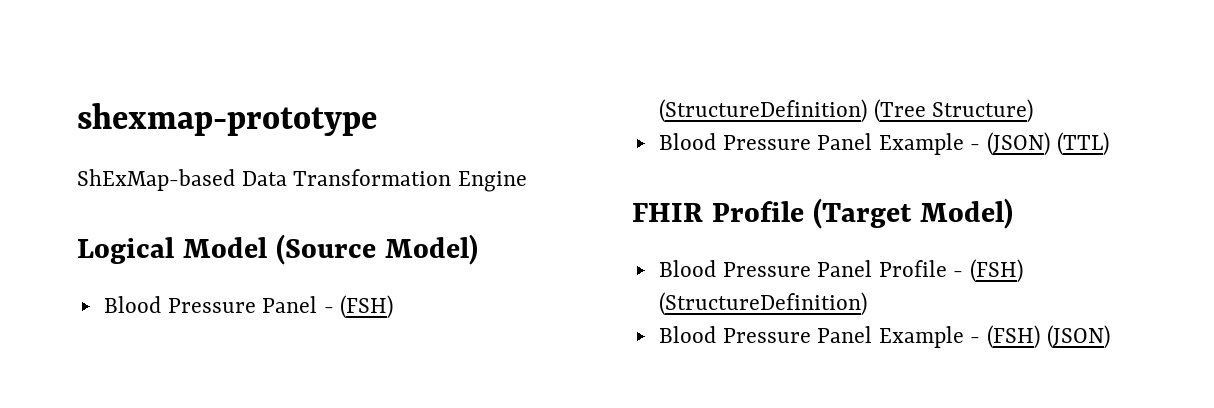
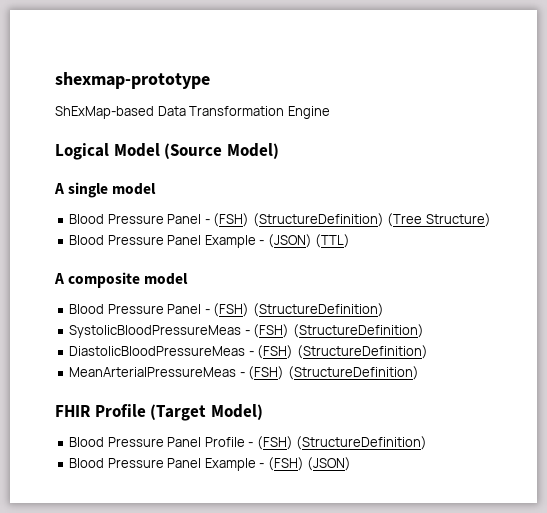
+ A single model
+ A composite model
+ Blood Pressure Panel - (FSH) (StructureDefinition)
+ SystolicBloodPressureMeas - (FSH) (StructureDefinition)
+ DiastolicBloodPressureMeas - (FSH) (StructureDefinition)
+ MeanArterialPressureMeas - (FSH) (StructureDefinition)

